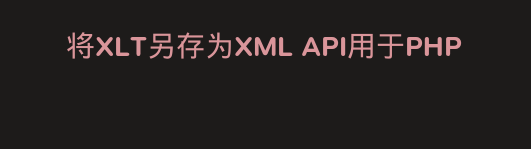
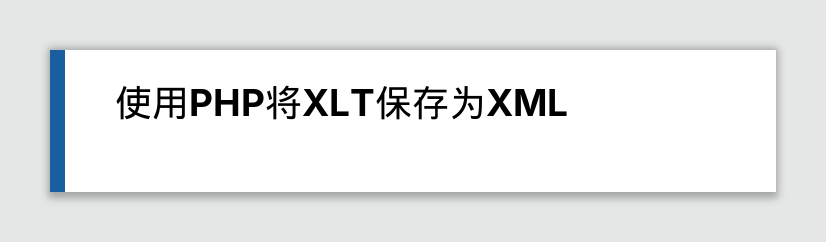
- 将XLT另存为XML API用于PHP
+ 使用PHP将XLT保存为XML

